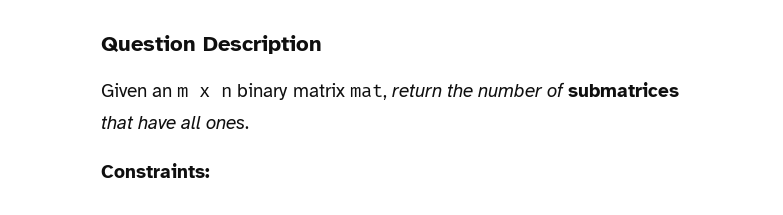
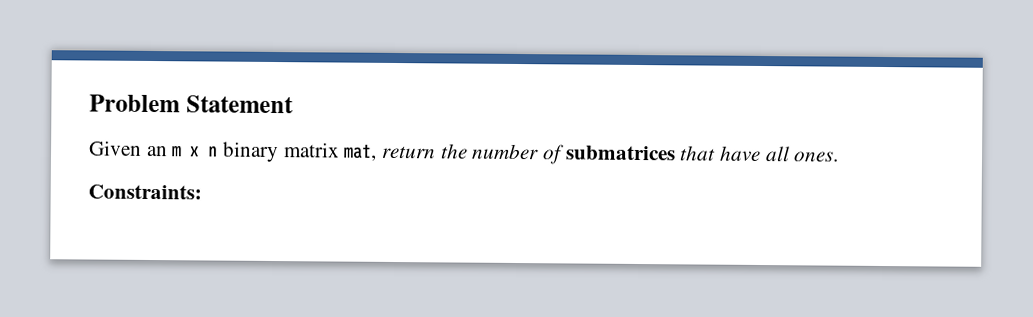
- Question Description
+ Problem Statement

